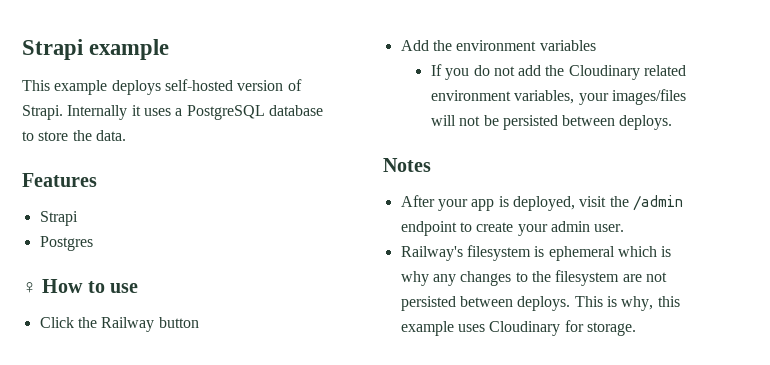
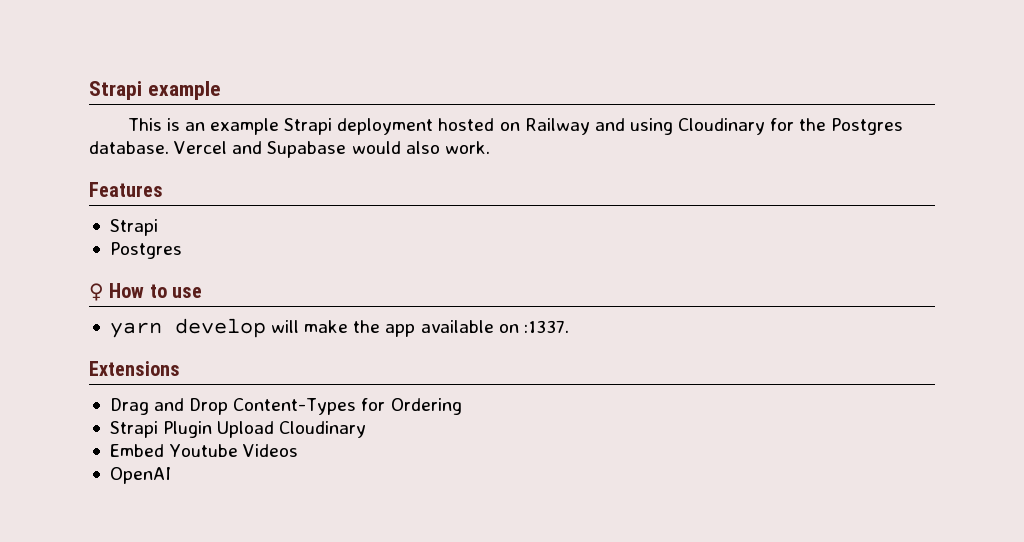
- This example deploys self-hosted version of Strapi. Internally it uses a PostgreSQL database to store the data.
+ This is an example Strapi deployment hosted on Railway and using Cloudinary for the Postgres database. Vercel and Supabase would also work.
- Click the Railway button
- Add the environment variables
- If you do not add the Cloudinary related environment variables, your images/files will not be persisted between deploys.
- Notes
- After your app is deployed, visit the /admin endpoint to create your admin user.
- Railway's filesystem is ephemeral which is why any changes to the filesystem are not persisted between deploys. This is why, this example uses Cloudinary for storage.
+ yarn develop will make the app available on :1337.
+ Extensions
+ Drag and Drop Content-Types for Ordering
+ Strapi Plugin Upload Cloudinary
+ Embed Youtube Videos
+ OpenAI

